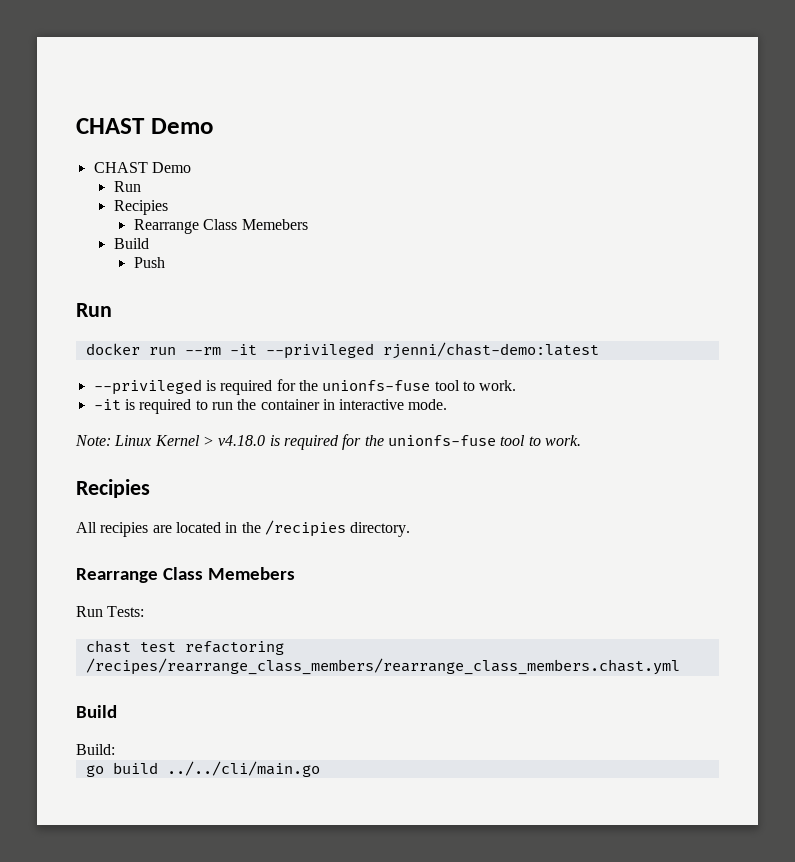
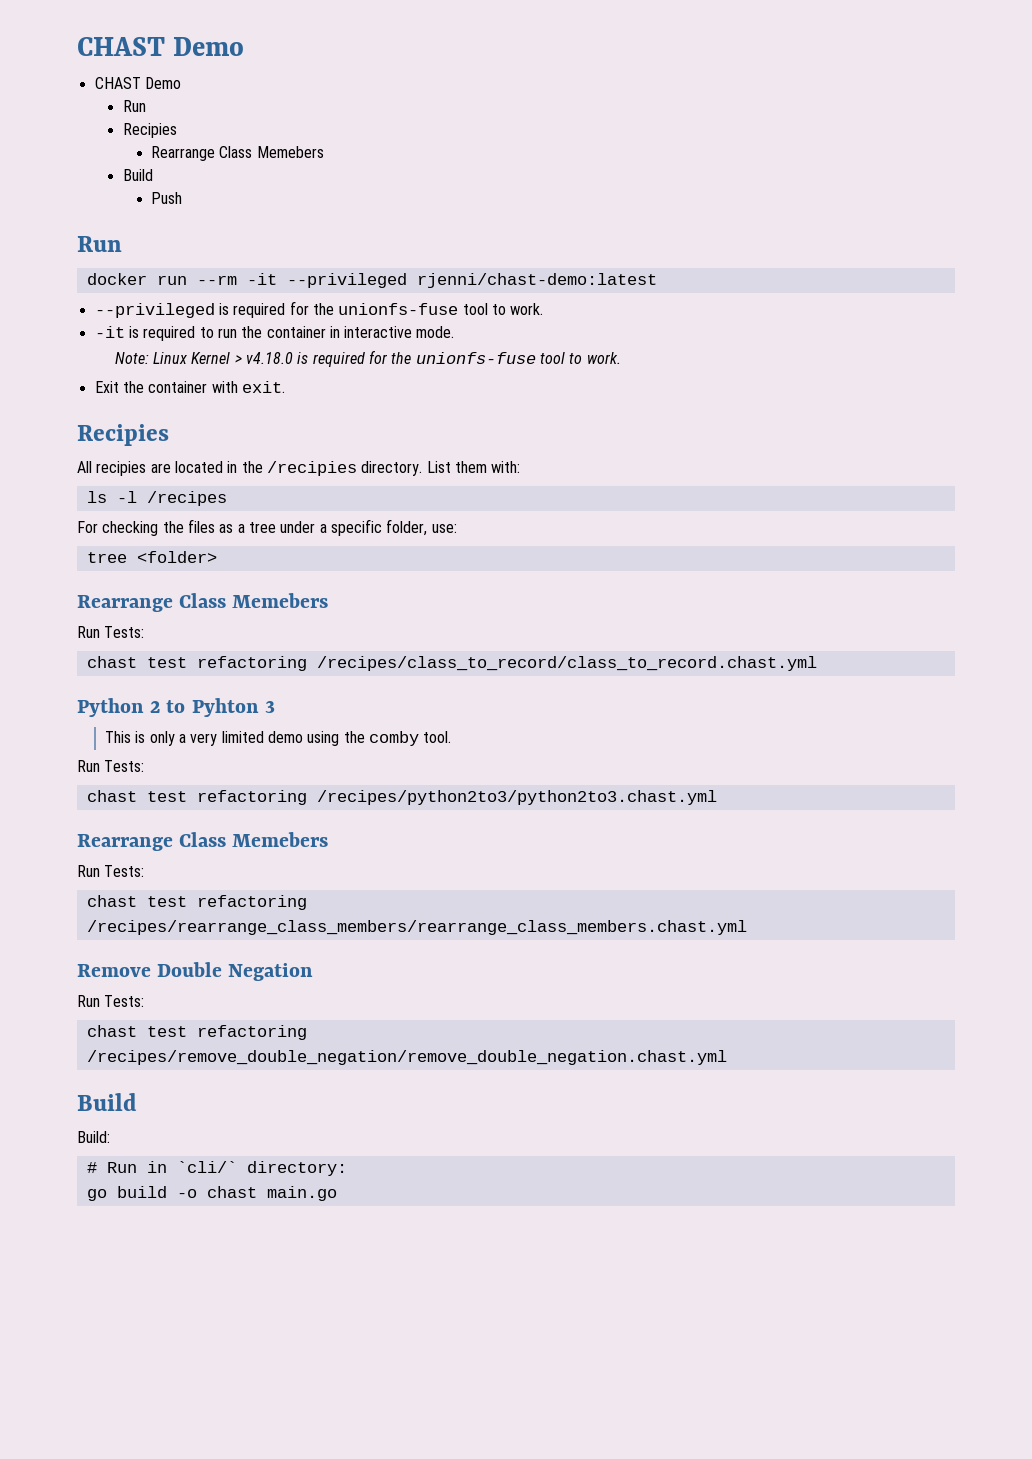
+ Exit the container with exit.
+ List them with:
+ ls -l /recipes
+ For checking the files as a tree under a specific folder, use:
+ tree <folder>
+ Rearrange Class Memebers
+ Run Tests:
+ chast test refactoring /recipes/class_to_record/class_to_record.chast.yml
+ Python 2 to Pyhton 3
+ This is only a very limited demo using the comby tool.
+ Run Tests:
+ chast test refactoring /recipes/python2to3/python2to3.chast.yml
  chast test refactoring /recipes/rearrange_class_members/rearrange_class_members.chast.yml
+ Remove Double Negation
+ Run Tests:
+ chast test refactoring /recipes/remove_double_negation/remove_double_negation.chast.yml
  Build
  Build:
+ # Run in `cli/` directory:
- go build ../../cli/main.go
+ go build -o chast main.go

